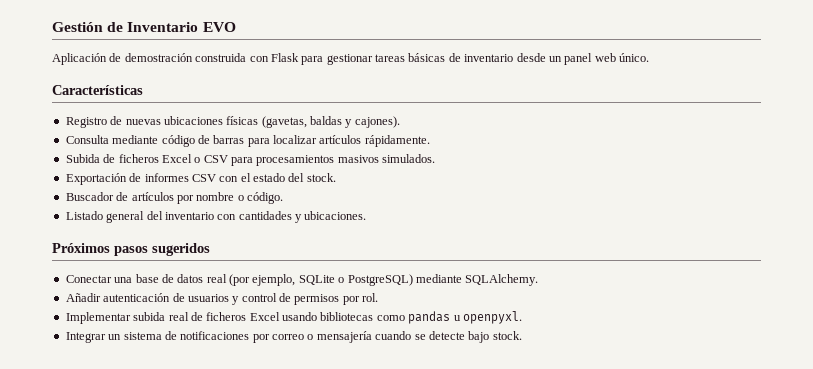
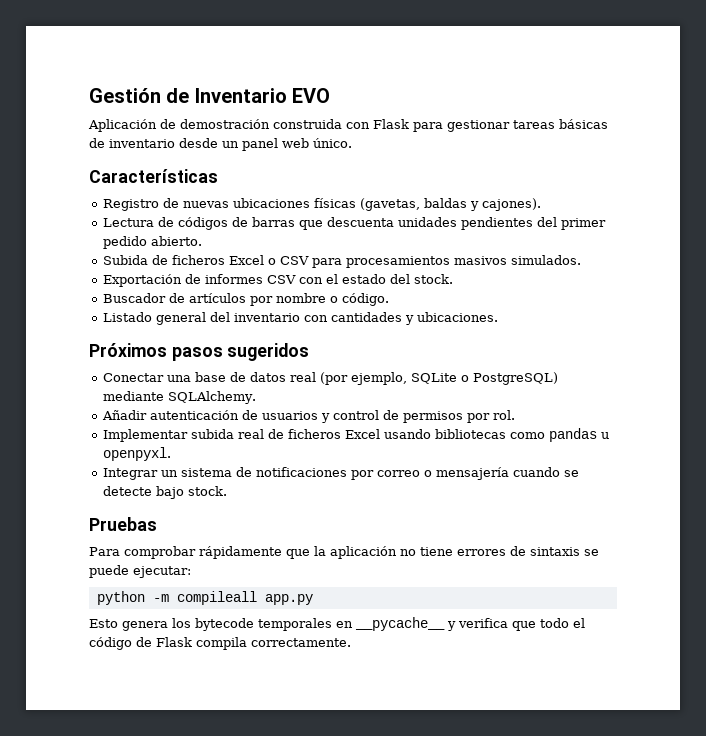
- Consulta mediante código de barras para localizar artículos rápidamente.
+ Lectura de códigos de barras que descuenta unidades pendientes del primer pedido abierto.
+ Pruebas
+ Para comprobar rápidamente que la aplicación no tiene errores de sintaxis se puede ejecutar:
+ python -m compileall app.py
+ Esto genera los bytecode temporales en __pycache__ y verifica que todo el código de Flask compila correctamente.

